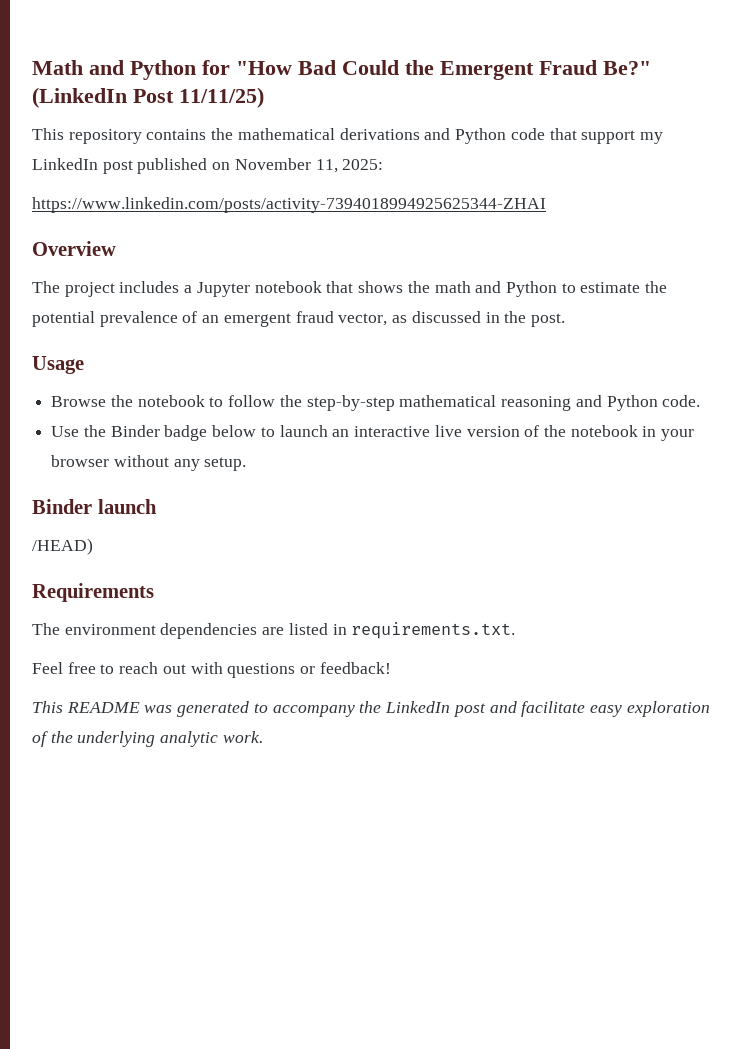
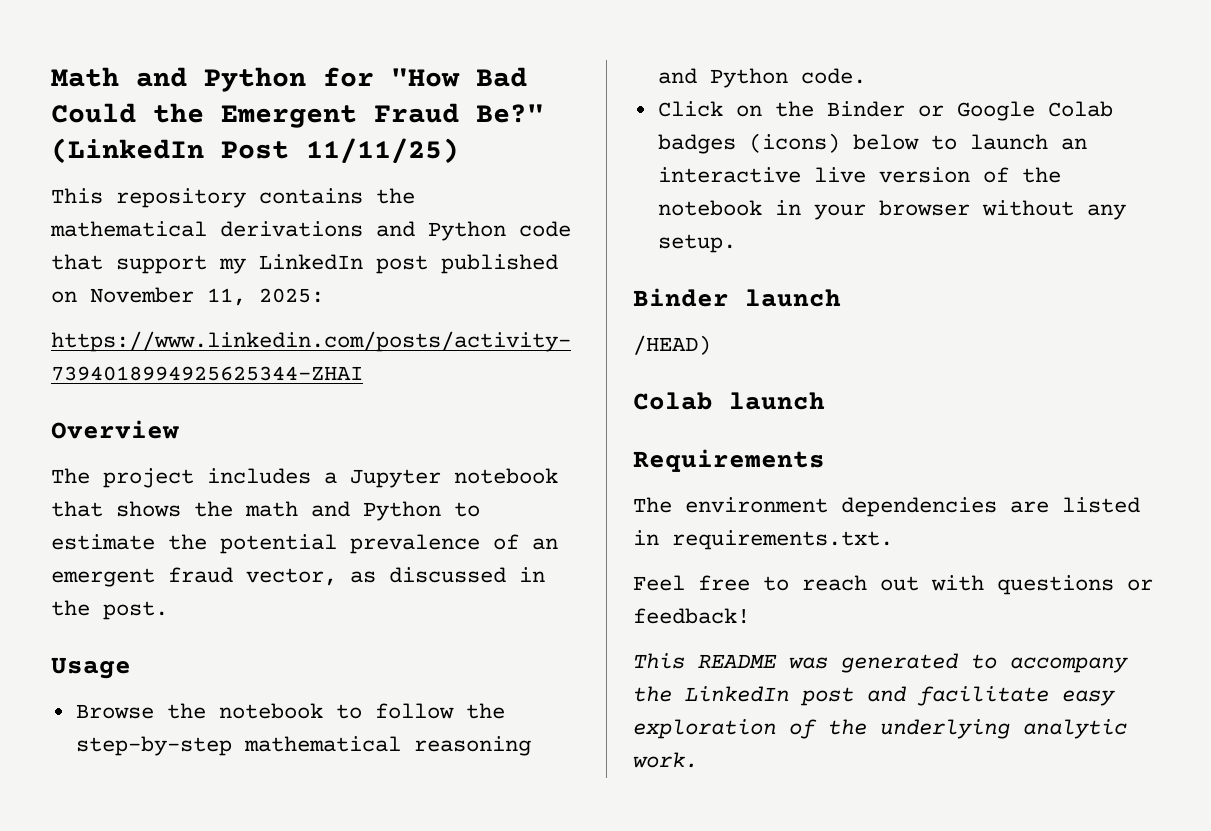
- Use the Binder badge below to launch an interactive live version of the notebook in your browser without any setup.
+ Click on the Binder or Google Colab badges (icons) below to launch an interactive live version of the notebook in your browser without any setup.
+ Colab launch

